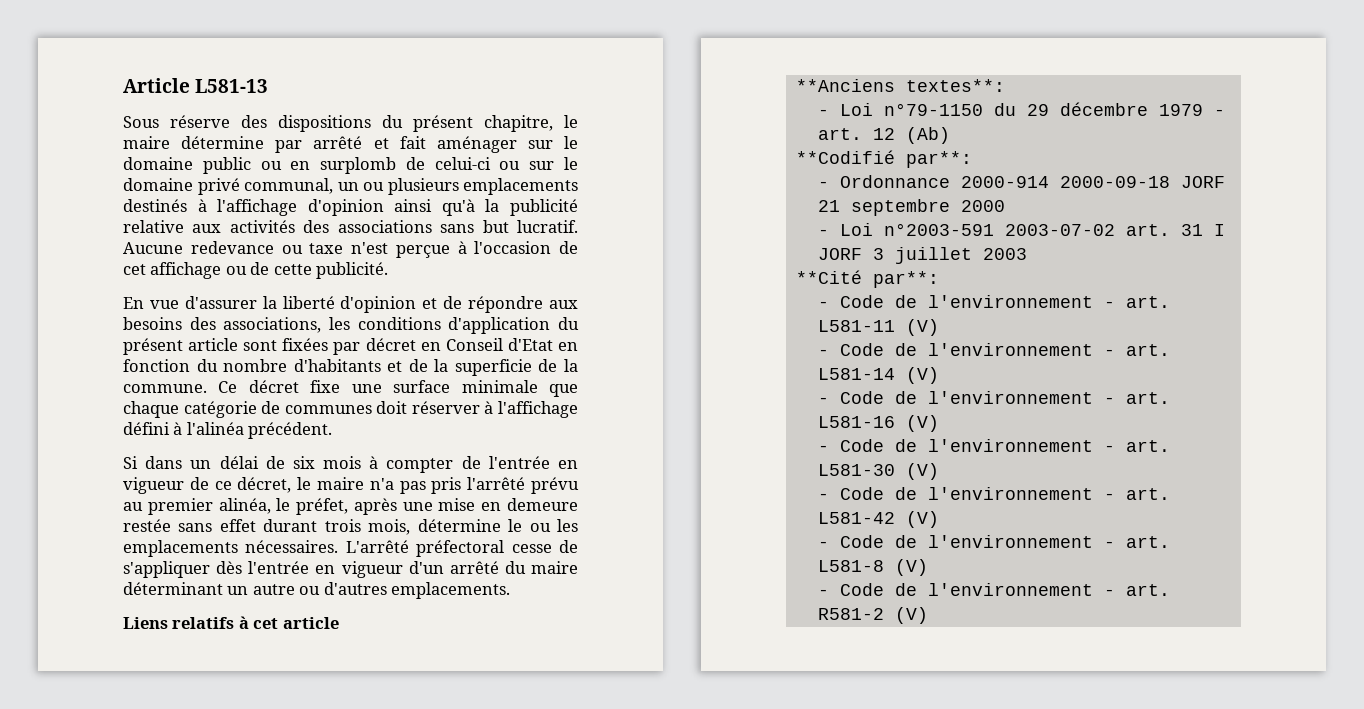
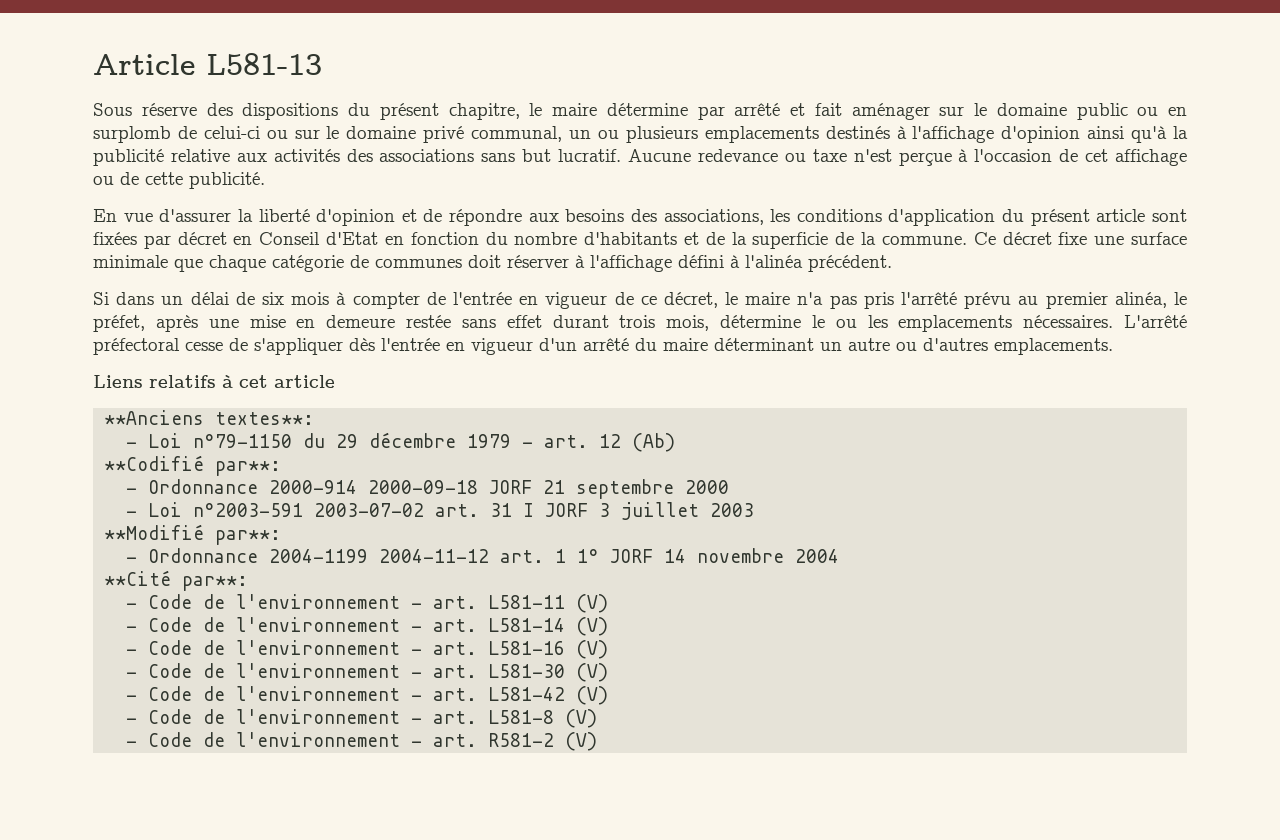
+ **Modifié par**:
+ - Ordonnance 2004-1199 2004-11-12 art. 1 1° JORF 14 novembre 2004

